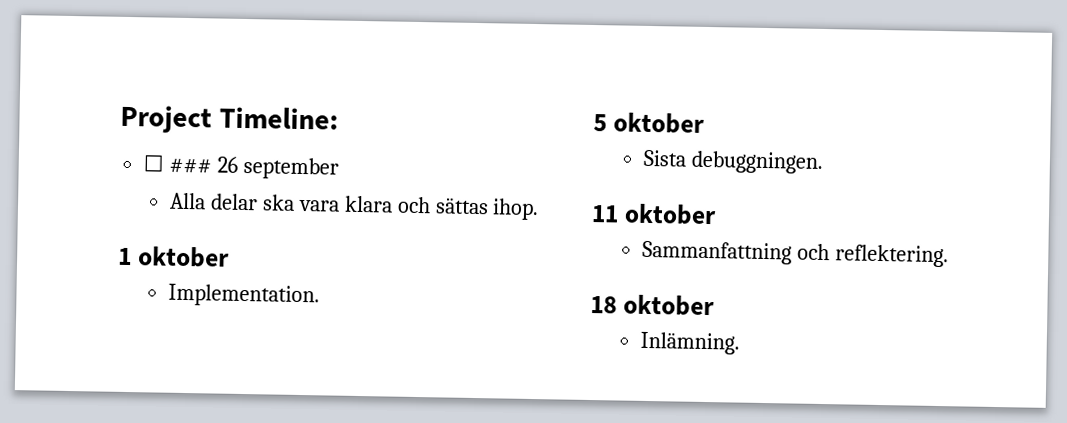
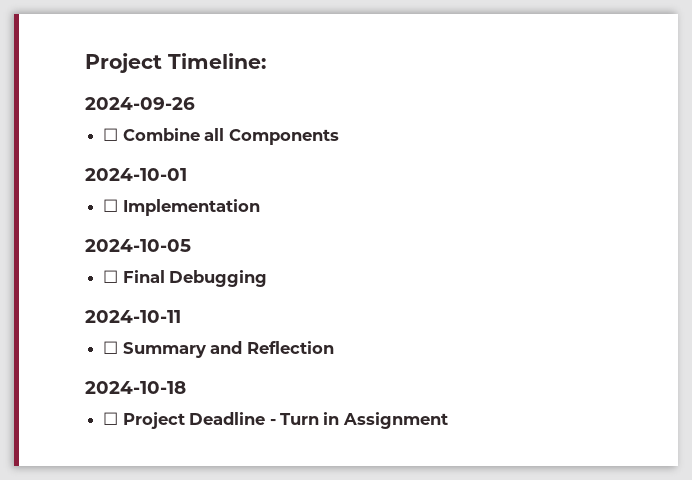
- ☐ ### 26 september
- Alla delar ska vara klara och sättas ihop.
- 1 oktober
- Implementation.
- 5 oktober
- Sista debuggningen.
- 11 oktober
- Sammanfattning och reflektering.
- 18 oktober
- Inlämning.
+ 2024-09-26
+ ☐ Combine all Components
+ 2024-10-01
+ ☐ Implementation
+ 2024-10-05
+ ☐ Final Debugging
+ 2024-10-11
+ ☐ Summary and Reflection
+ 2024-10-18
+ ☐ Project Deadline - Turn in Assignment

